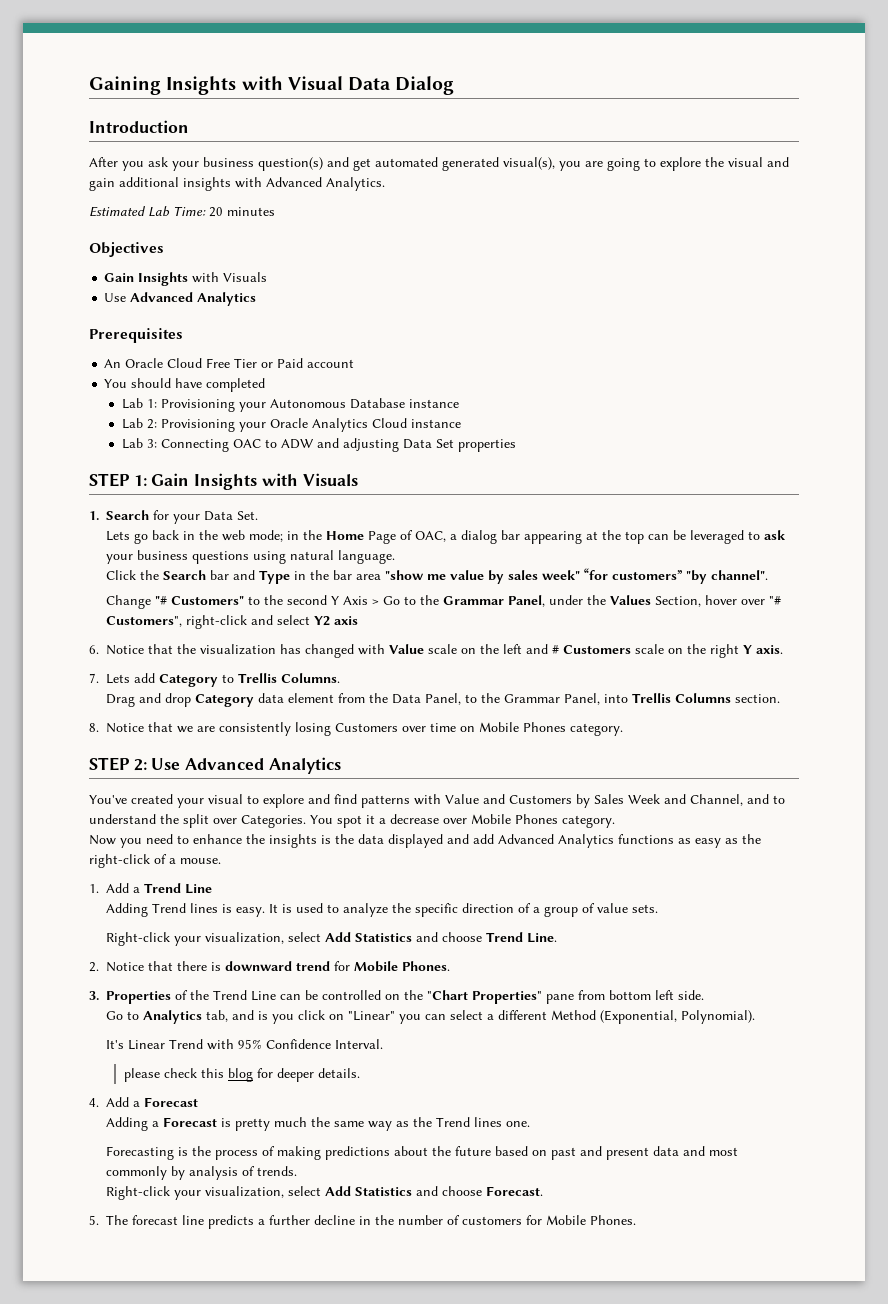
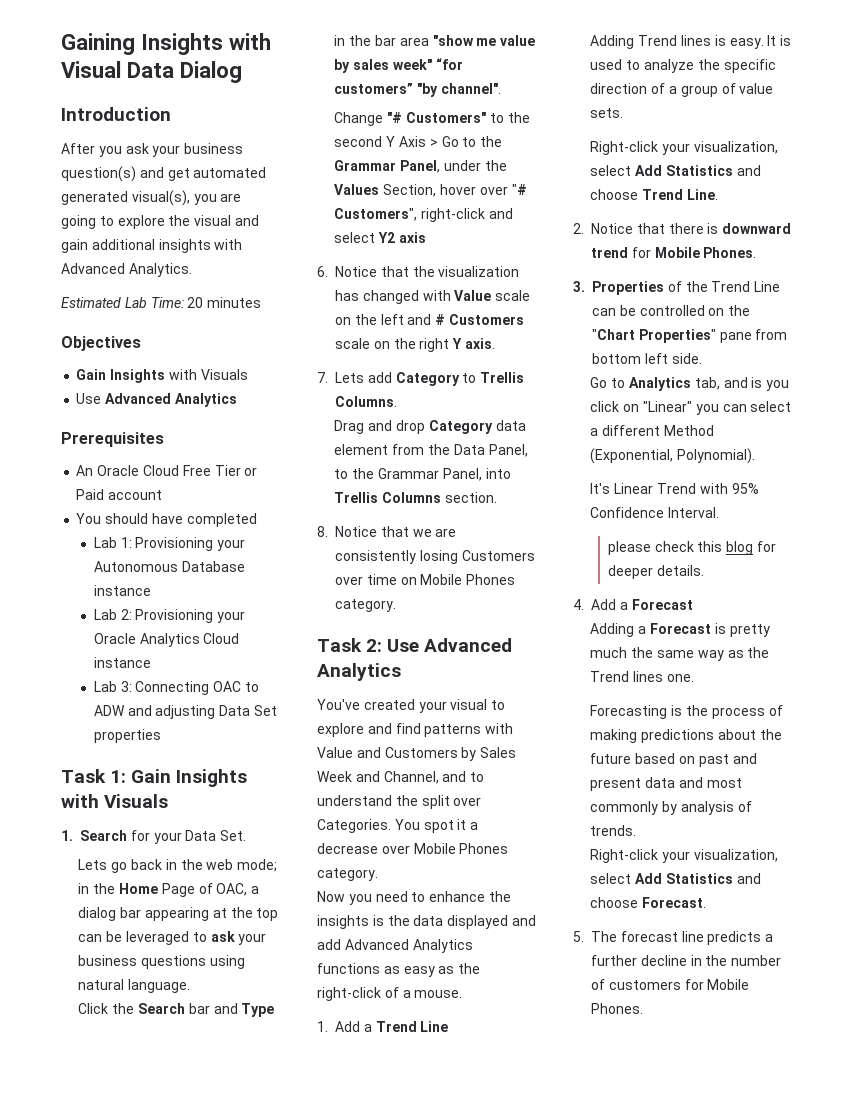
- STEP 1: Gain Insights with Visuals
+ Task 1: Gain Insights with Visuals
- STEP 2: Use Advanced Analytics
+ Task 2: Use Advanced Analytics

